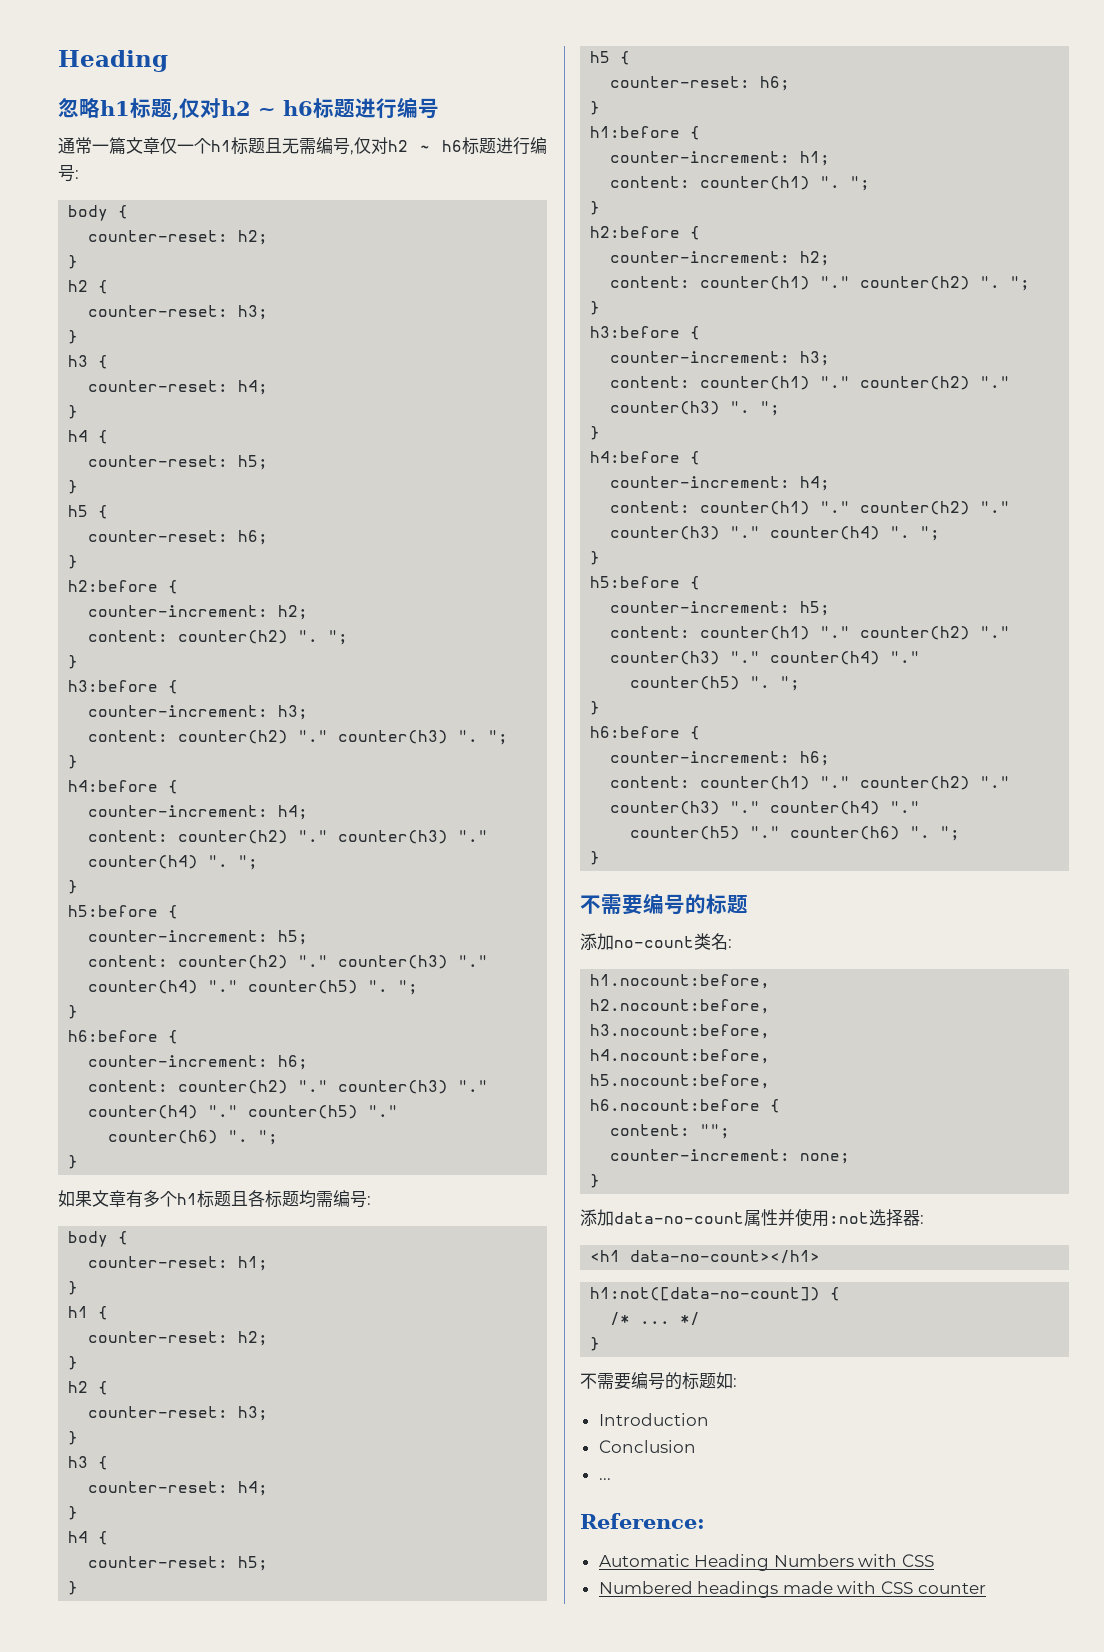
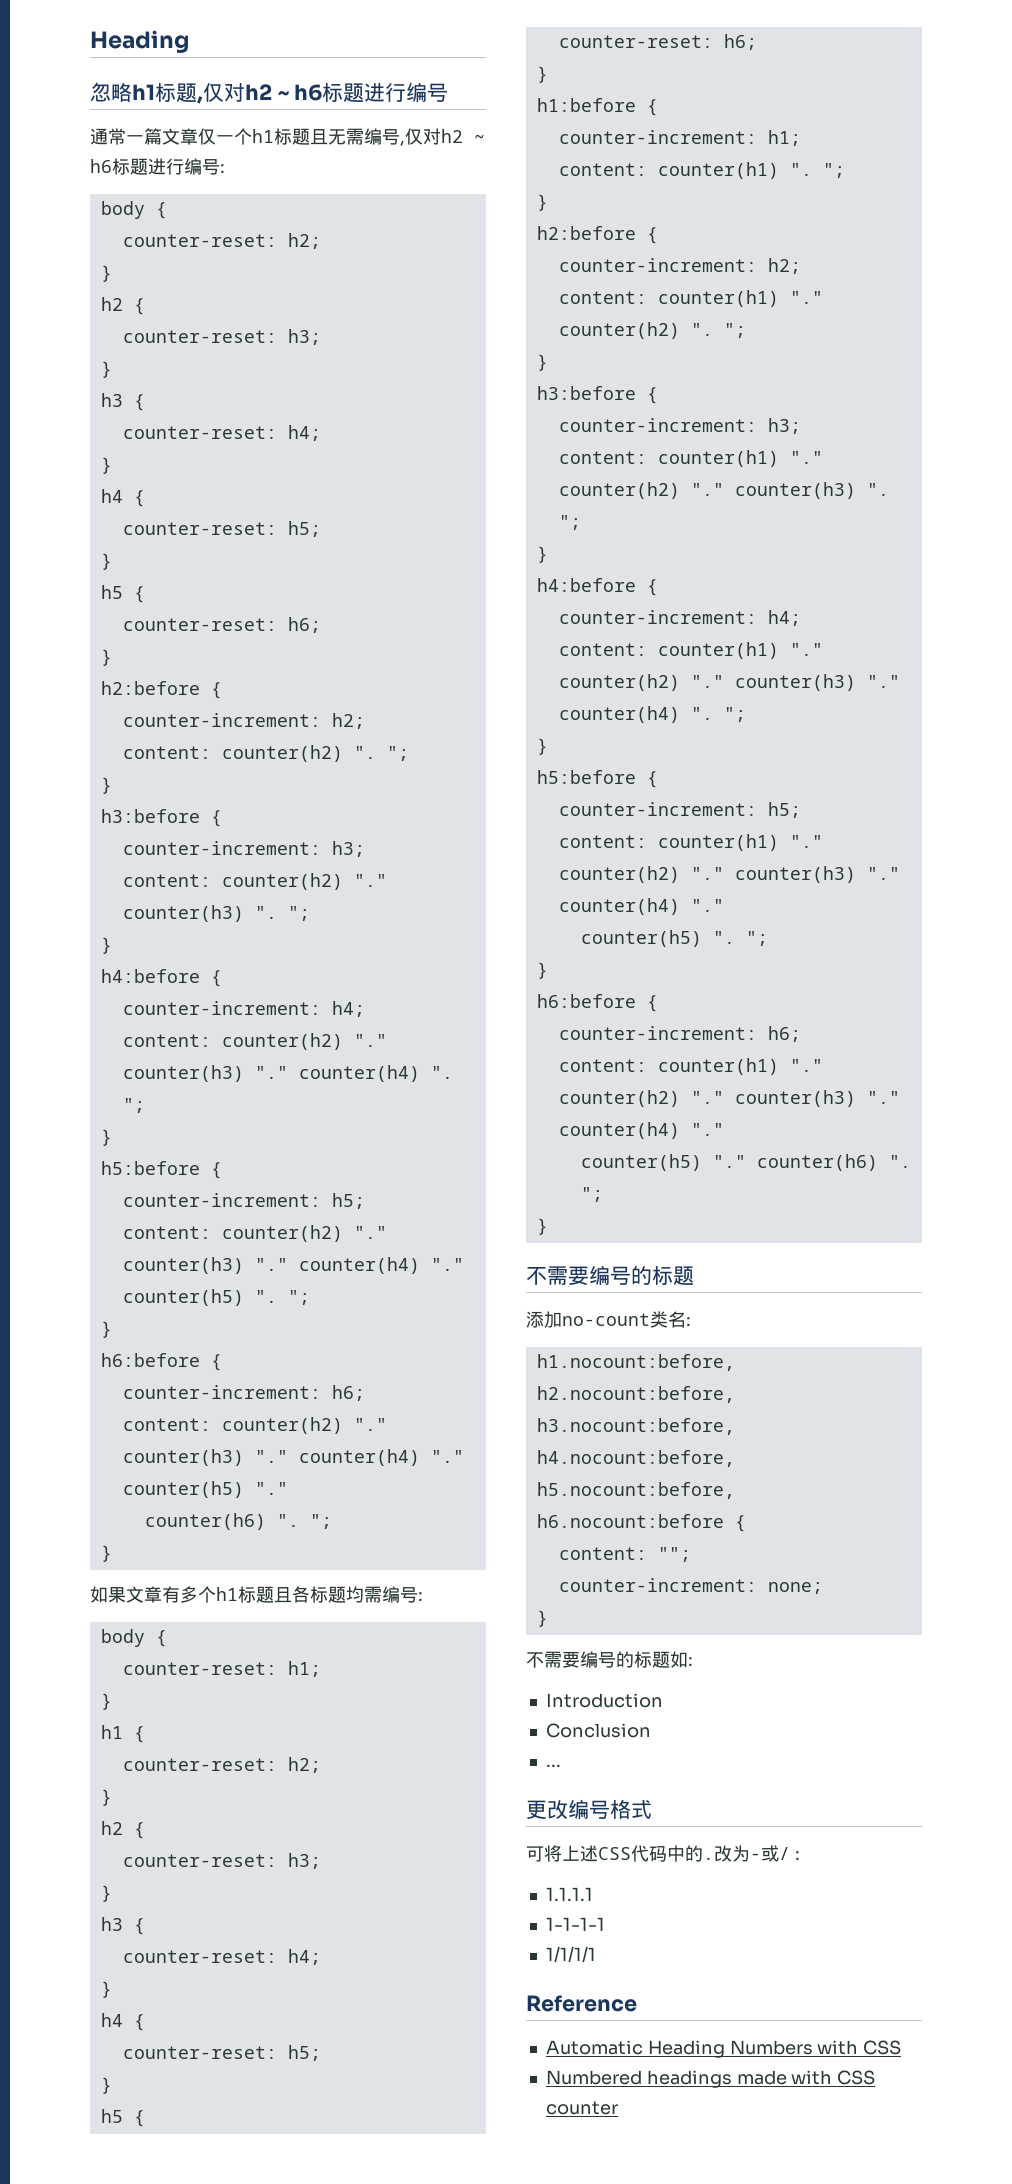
- 添加data-no-count属性并使用:not选择器:
- <h1 data-no-count></h1>
- h1:not([data-no-count]) {
- /* ... */
- }
- Reference:
+ 更改编号格式
+ 可将上述CSS代码中的.改为-或/ :
+ 1.1.1.1
+ 1-1-1-1
+ 1/1/1/1
+ Reference

